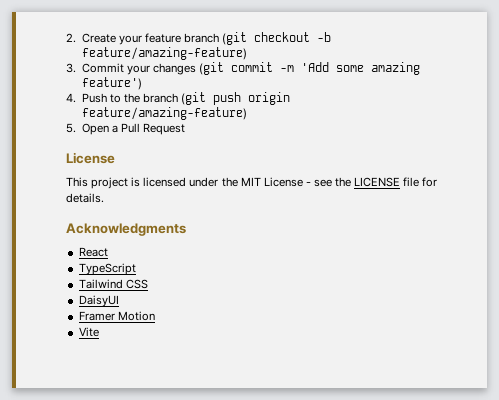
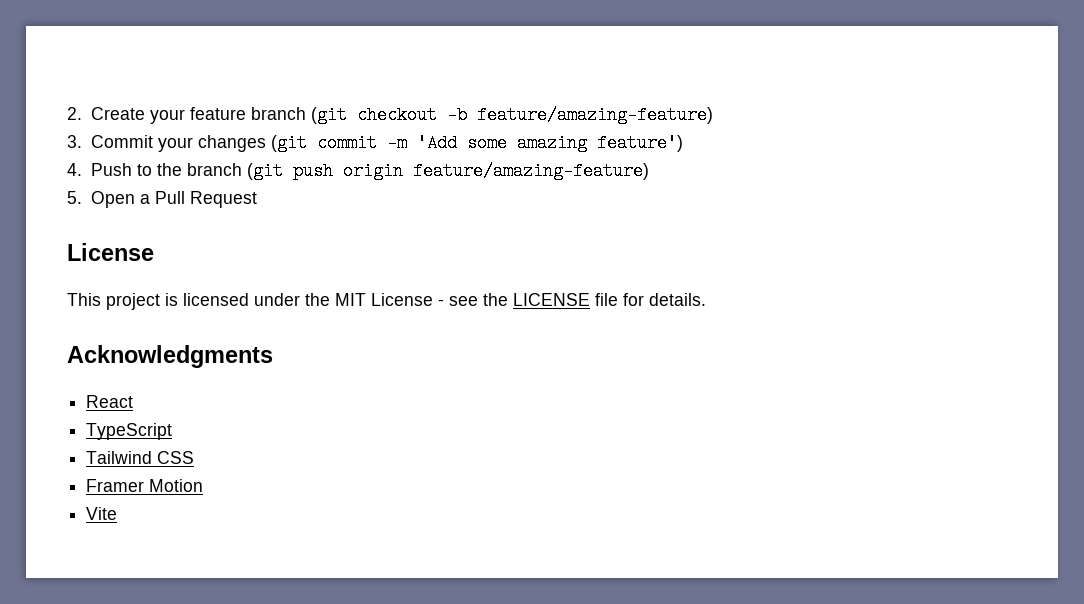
- DaisyUI

